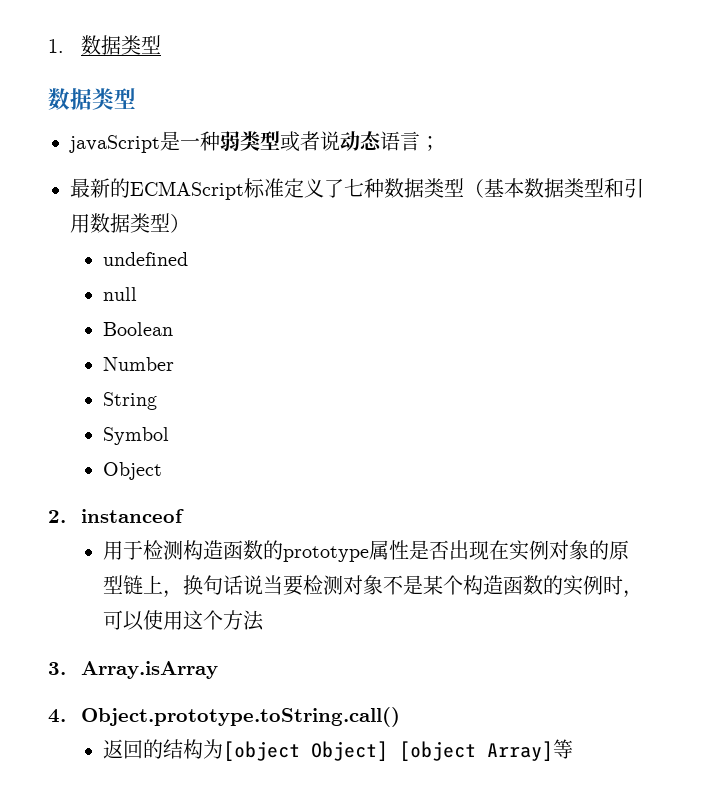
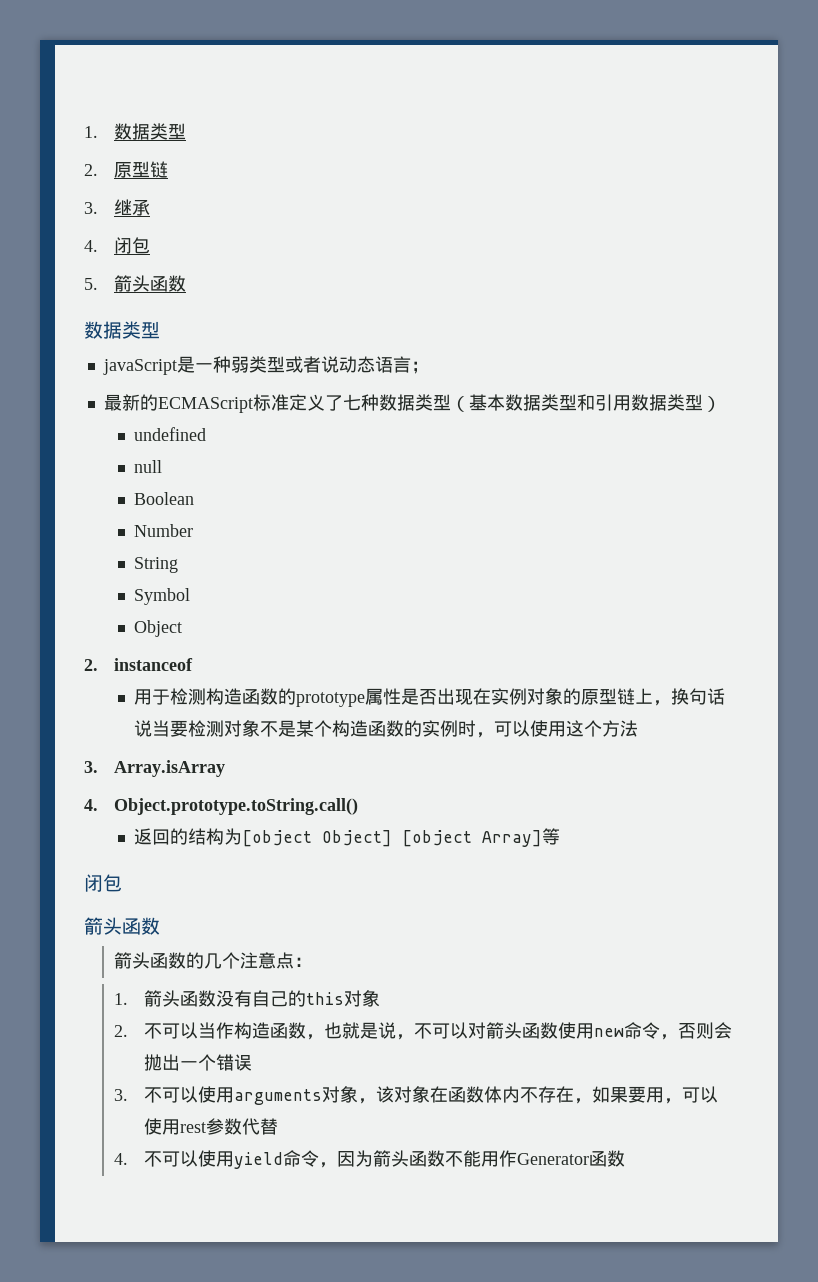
+ 2.原型链
+ 3.继承
+ 4.闭包
+ 5.箭头函数
  返回的结构为[object Object] [object Array]等
+ 闭包
+ 箭头函数
+ 箭头函数的几个注意点：
+ 1.箭头函数没有自己的this对象
+ 2.不可以当作构造函数，也就是说，不可以对箭头函数使用new命令，否则会抛出一个错误
+ 3.不可以使用arguments对象，该对象在函数体内不存在，如果要用，可以使用rest参数代替
+ 4.不可以使用yield命令，因为箭头函数不能用作Generator函数

